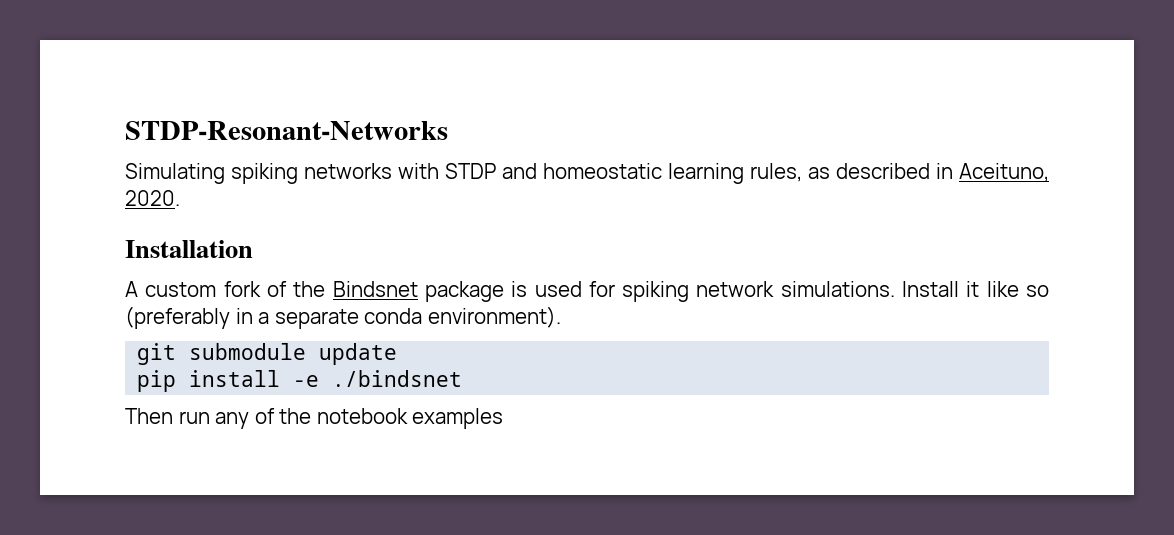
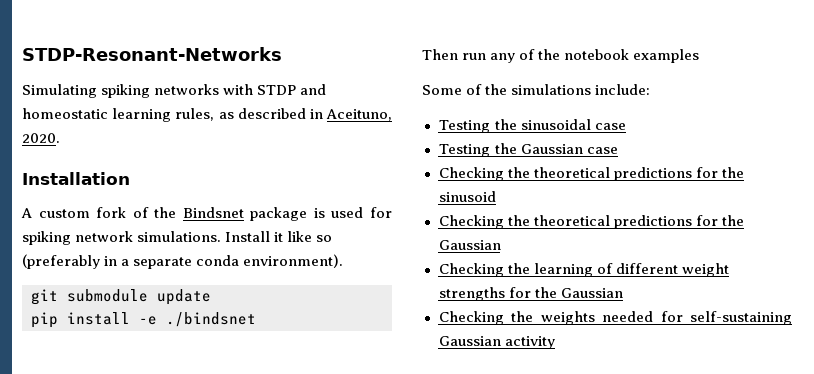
+ Some of the simulations include:
+ Testing the sinusoidal case
+ Testing the Gaussian case
+ Checking the theoretical predictions for the sinusoid
+ Checking the theoretical predictions for the Gaussian
+ Checking the learning of different weight strengths for the Gaussian
+ Checking the weights needed for self-sustaining Gaussian activity

